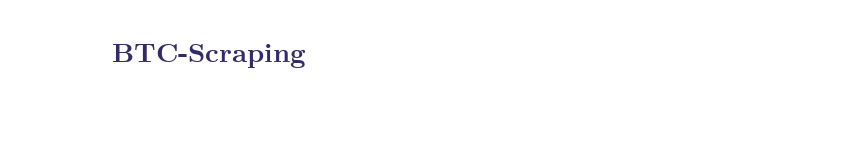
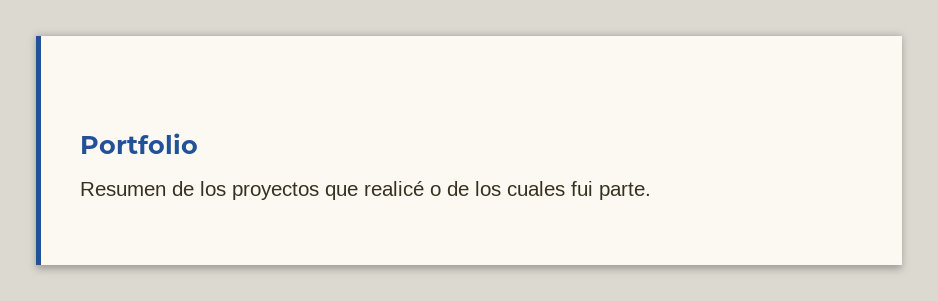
- BTC-Scraping
+ Portfolio
+ Resumen de los proyectos que realicé o de los cuales fui parte.

